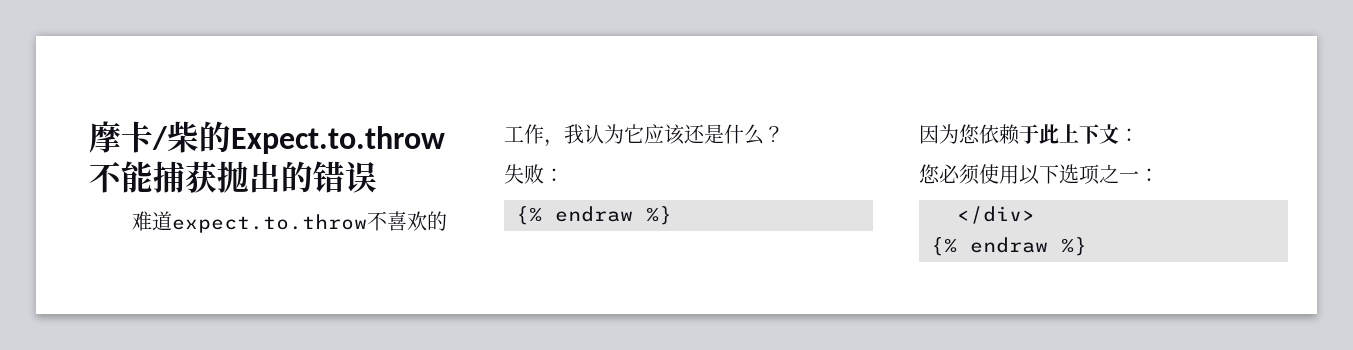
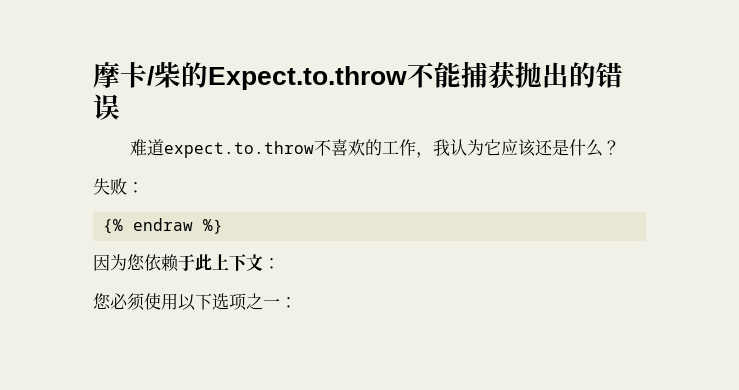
- </div>
- {% endraw %}

